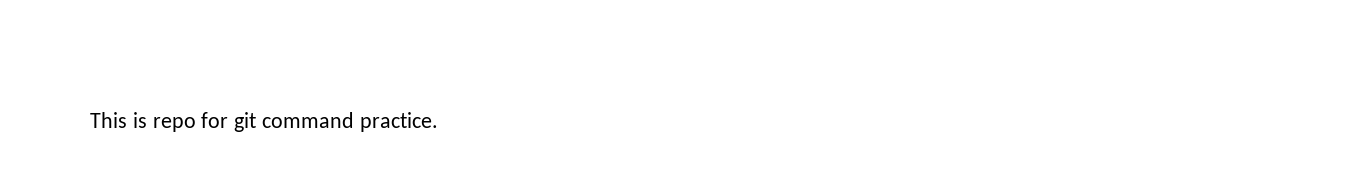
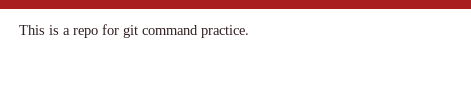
- This is repo for git command practice.
+ This is a repo for git command practice.

